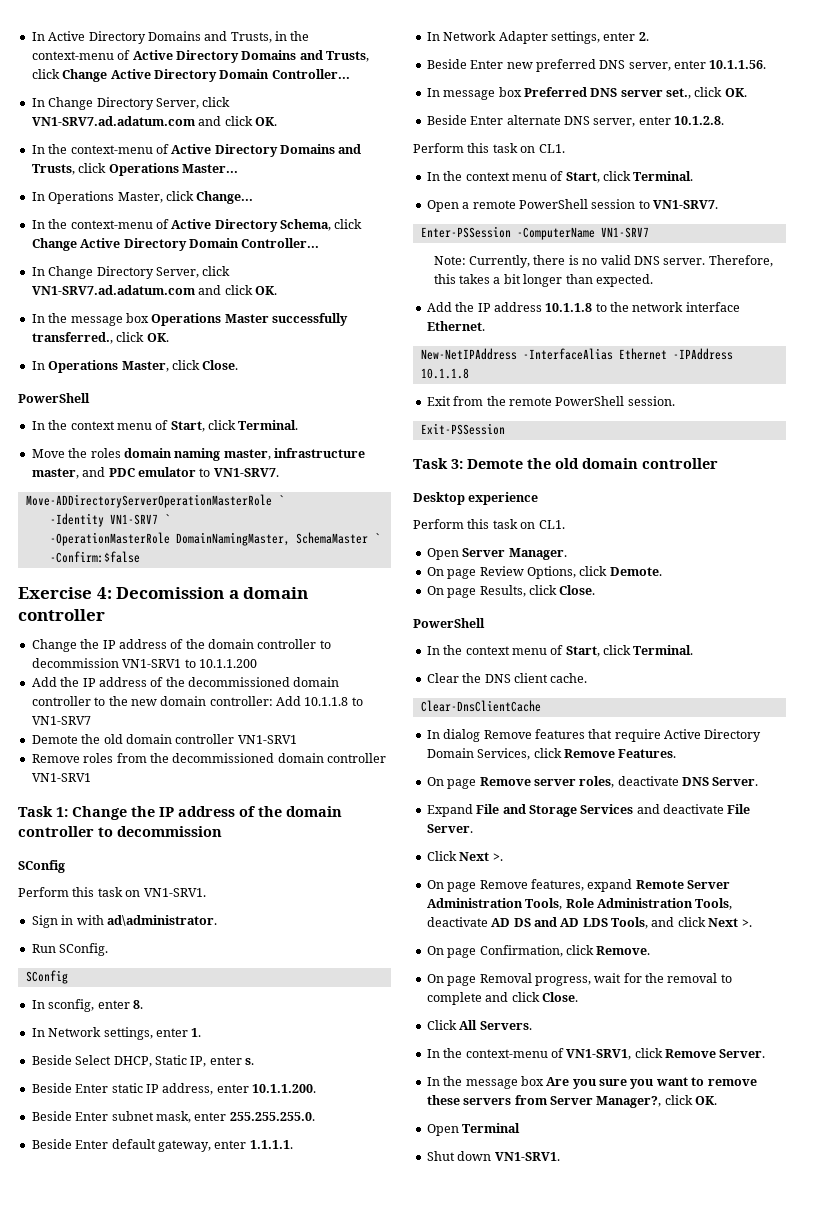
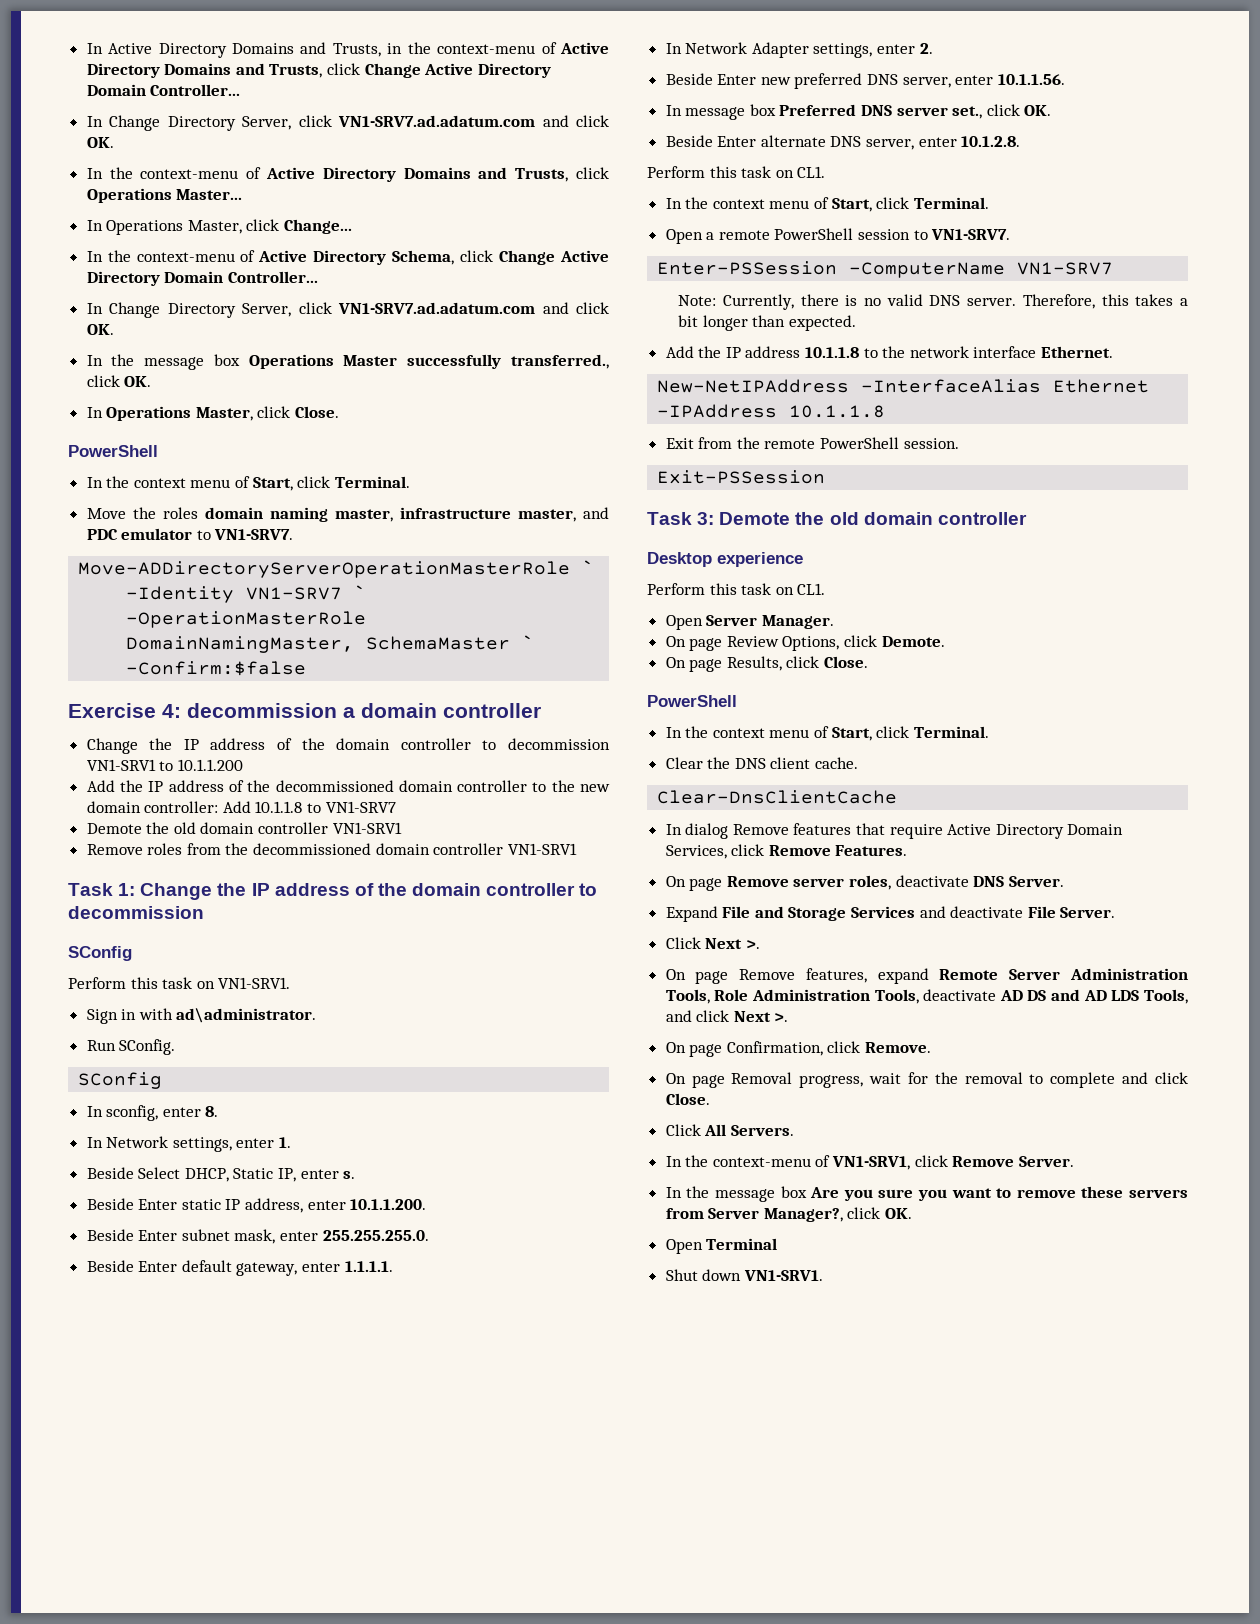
- Exercise 4: Decomission a domain controller
+ Exercise 4: decommission a domain controller

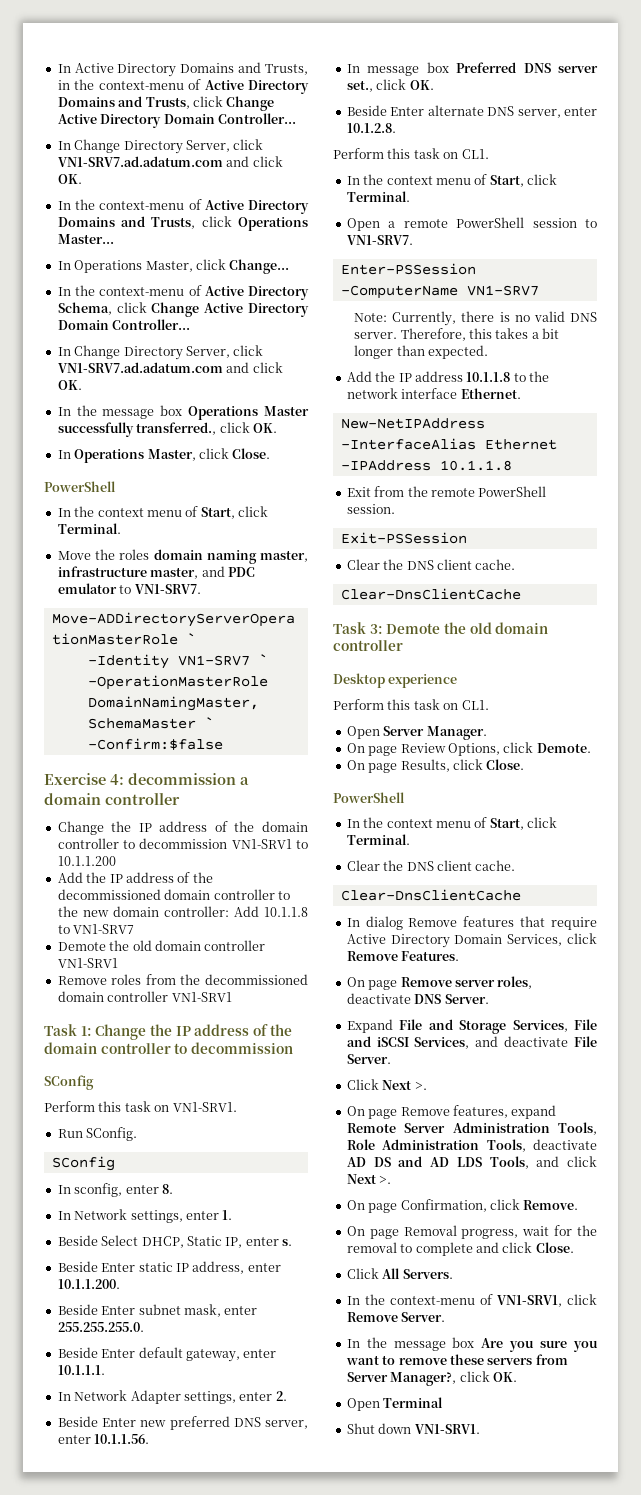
- Sign in with ad\administrator.
- Beside Enter default gateway, enter 1.1.1.1.
+ Beside Enter default gateway, enter 10.1.1.1.
  Exit-PSSession
+ Clear the DNS client cache.
+ Clear-DnsClientCache
- Expand File and Storage Services and deactivate File Server.
+ Expand File and Storage Services, File and iSCSI Services, and deactivate File Server.

